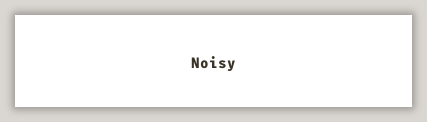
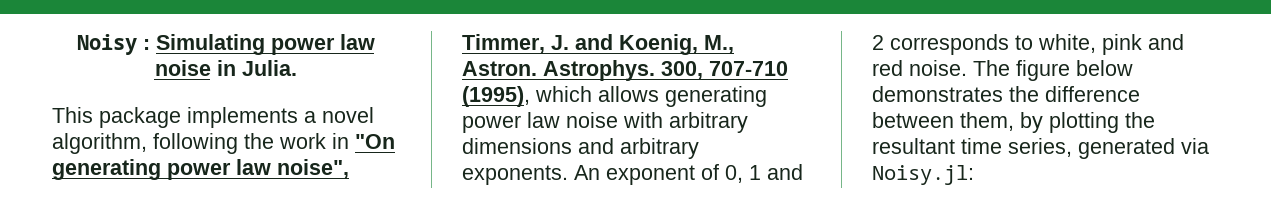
- Noisy
+ Noisy : Simulating power law noise in Julia.
+ This package implements a novel algorithm, following the work in "On generating power law noise", Timmer, J. and Koenig, M., Astron. Astrophys. 300, 707-710 (1995), which allows generating power law noise with arbitrary dimensions and arbitrary exponents. An exponent of 0, 1 and 2 corresponds to white, pink and red noise. The figure below demonstrates the difference between them, by plotting the resultant time series, generated via Noisy.jl:

